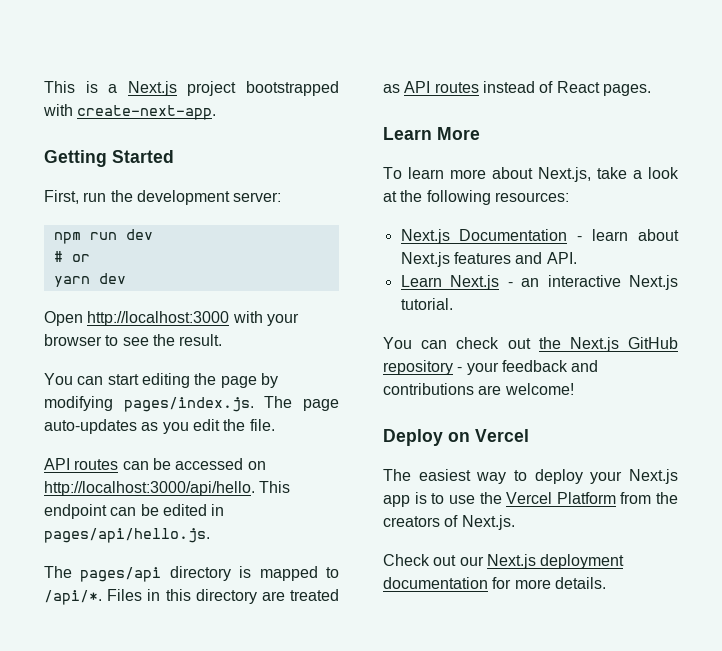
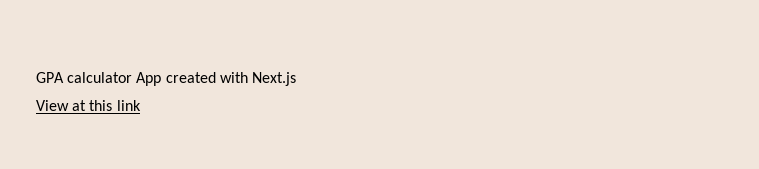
- This is a Next.js project bootstrapped with create-next-app.
- Getting Started
- First, run the development server:
- npm run dev
- # or
- yarn dev
- Open http://localhost:3000 with your browser to see the result.
- You can start editing the page by modifying pages/index.js. The page auto-updates as you edit the file.
- API routes can be accessed on http://localhost:3000/api/hello. This endpoint can be edited in pages/api/hello.js.
- The pages/api directory is mapped to /api/*. Files in this directory are treated as API routes instead of React pages.
- Learn More
- To learn more about Next.js, take a look at the following resources:
- Next.js Documentation - learn about Next.js features and API.
- Learn Next.js - an interactive Next.js tutorial.
- You can check out the Next.js GitHub repository - your feedback and contributions are welcome!
- Deploy on Vercel
- The easiest way to deploy your Next.js app is to use the Vercel Platform from the creators of Next.js.
- Check out our Next.js deployment documentation for more details.
+ GPA calculator App created with Next.js
+ View at this link

